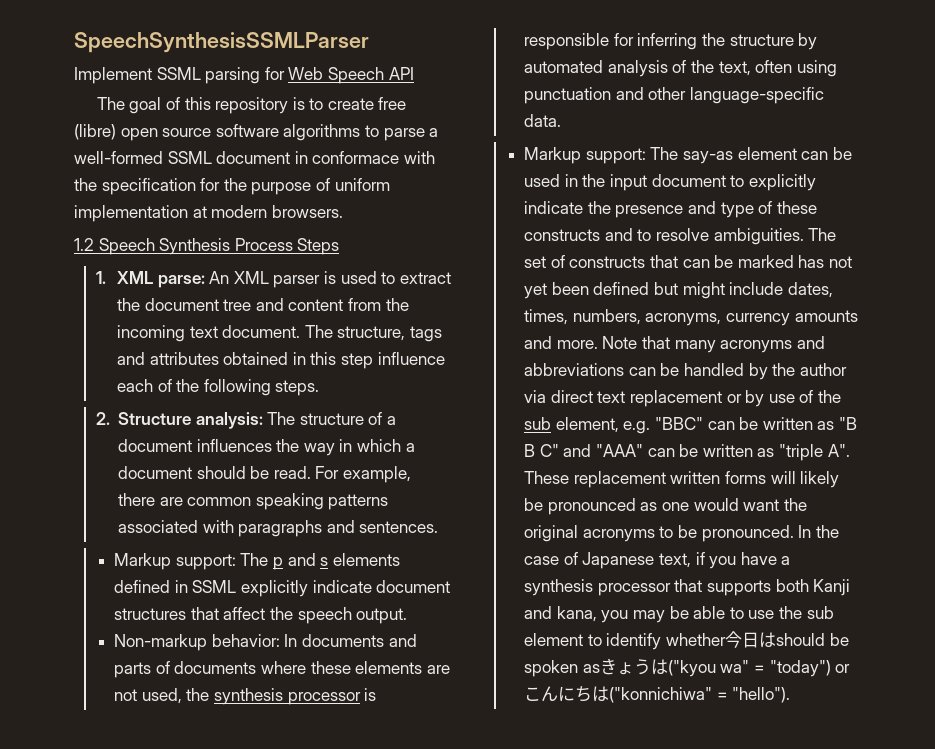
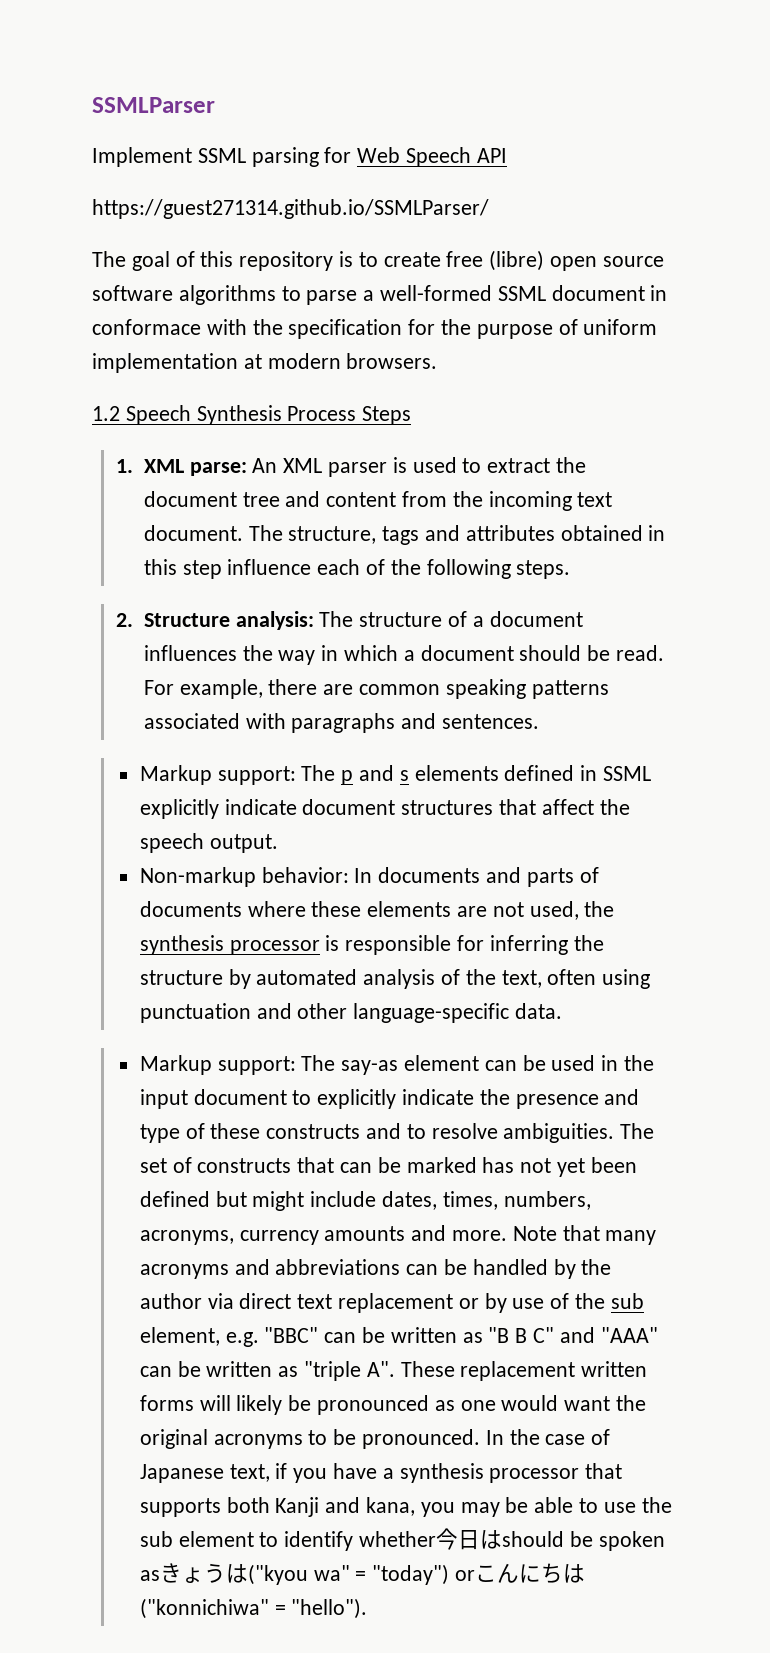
- SpeechSynthesisSSMLParser
+ SSMLParser
+ https://guest271314.github.io/SSMLParser/

